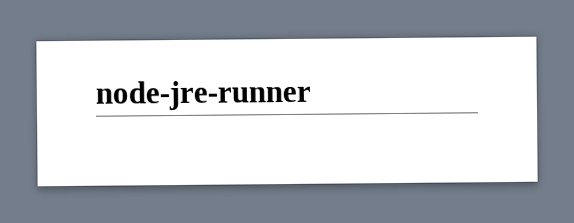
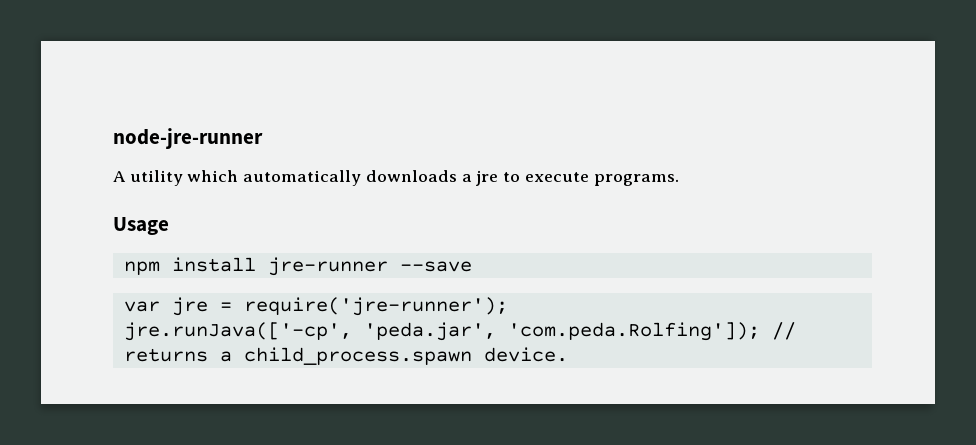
+ A utility which automatically downloads a jre to execute programs.
+ Usage
+ npm install jre-runner --save
+ var jre = require('jre-runner');
+ jre.runJava(['-cp', 'peda.jar', 'com.peda.Rolfing']); // returns a child_process.spawn device.

